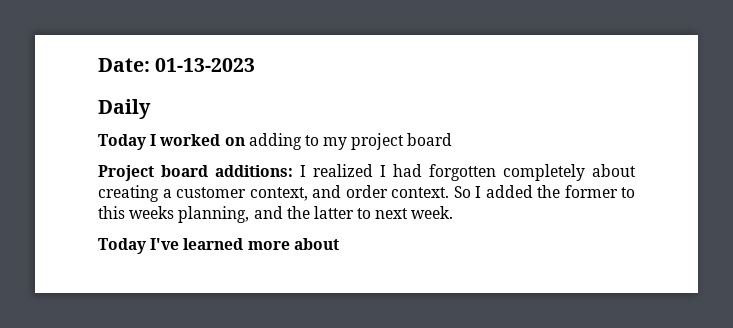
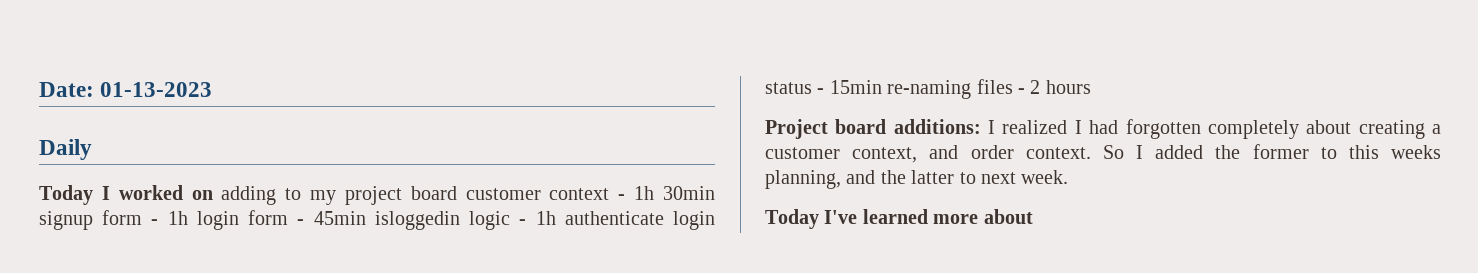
- Today I worked on adding to my project board
+ Today I worked on adding to my project board customer context - 1h 30min signup form - 1h login form - 45min isloggedin logic - 1h authenticate login status - 15min re-naming files - 2 hours

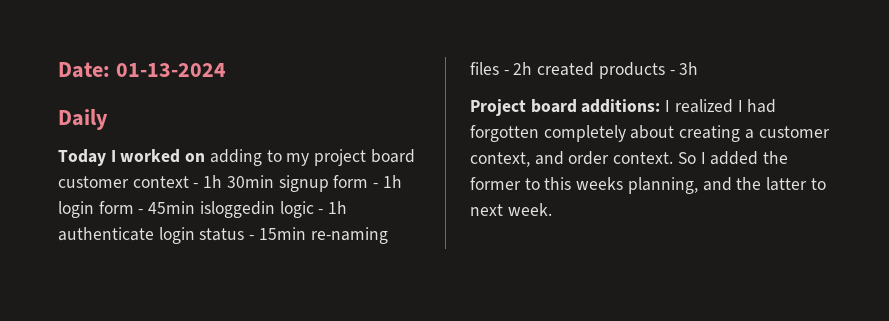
- Date: 01-13-2023
+ Date: 01-13-2024
- Today I worked on adding to my project board customer context - 1h 30min signup form - 1h login form - 45min isloggedin logic - 1h authenticate login status - 15min re-naming files - 2 hours
+ Today I worked on adding to my project board customer context - 1h 30min signup form - 1h login form - 45min isloggedin logic - 1h authenticate login status - 15min re-naming files - 2h created products - 3h
- Today I've learned more about

